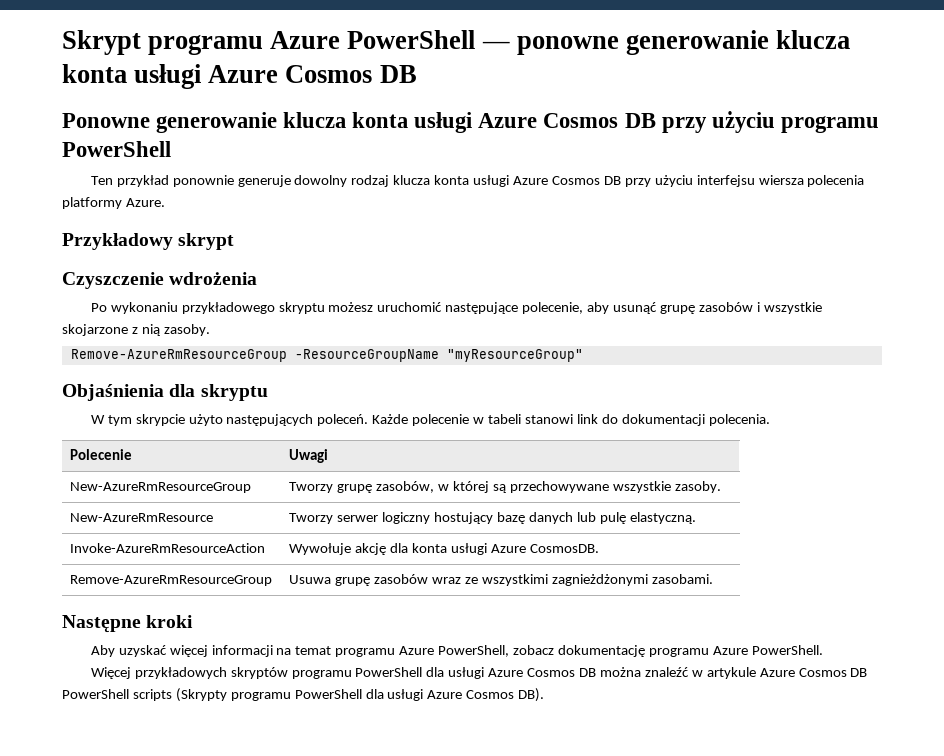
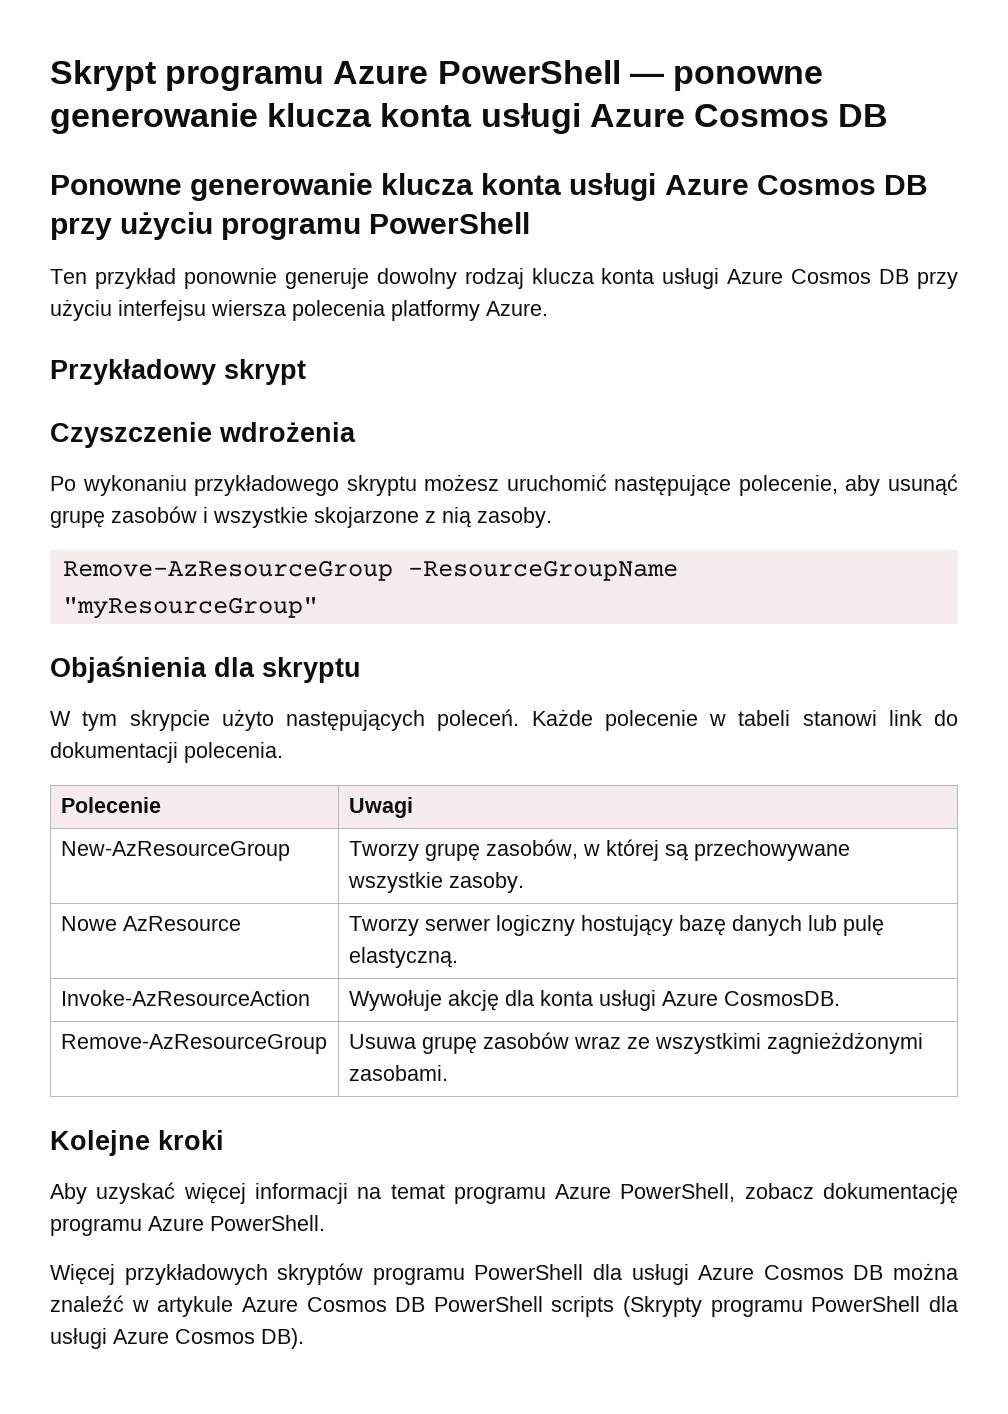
- Remove-AzureRmResourceGroup -ResourceGroupName "myResourceGroup"
+ Remove-AzResourceGroup -ResourceGroupName "myResourceGroup"
- New-AzureRmResourceGroup | Tworzy grupę zasobów, w której są przechowywane wszystkie zasoby.
+ New-AzResourceGroup | Tworzy grupę zasobów, w której są przechowywane wszystkie zasoby.
- New-AzureRmResource | Tworzy serwer logiczny hostujący bazę danych lub pulę elastyczną.
+ Nowe AzResource | Tworzy serwer logiczny hostujący bazę danych lub pulę elastyczną.
- Invoke-AzureRmResourceAction | Wywołuje akcję dla konta usługi Azure CosmosDB.
+ Invoke-AzResourceAction | Wywołuje akcję dla konta usługi Azure CosmosDB.
- Remove-AzureRmResourceGroup | Usuwa grupę zasobów wraz ze wszystkimi zagnieżdżonymi zasobami.
+ Remove-AzResourceGroup | Usuwa grupę zasobów wraz ze wszystkimi zagnieżdżonymi zasobami.
- Następne kroki
+ Kolejne kroki

